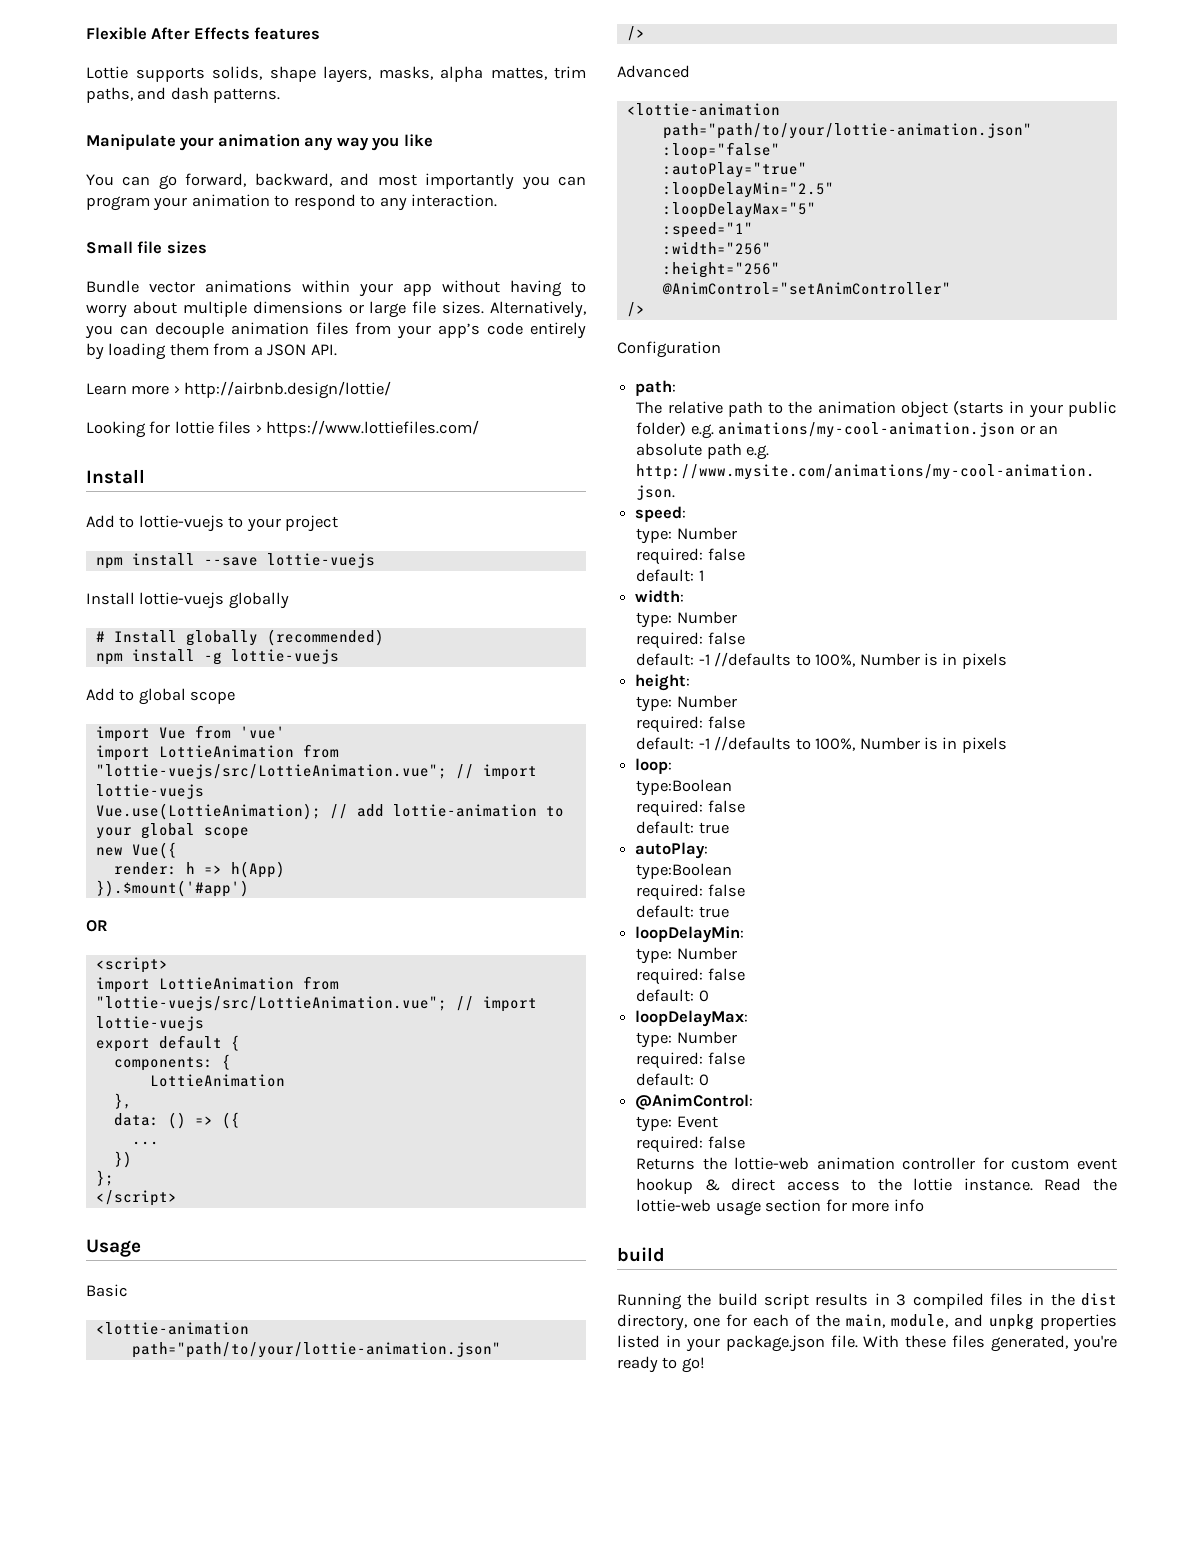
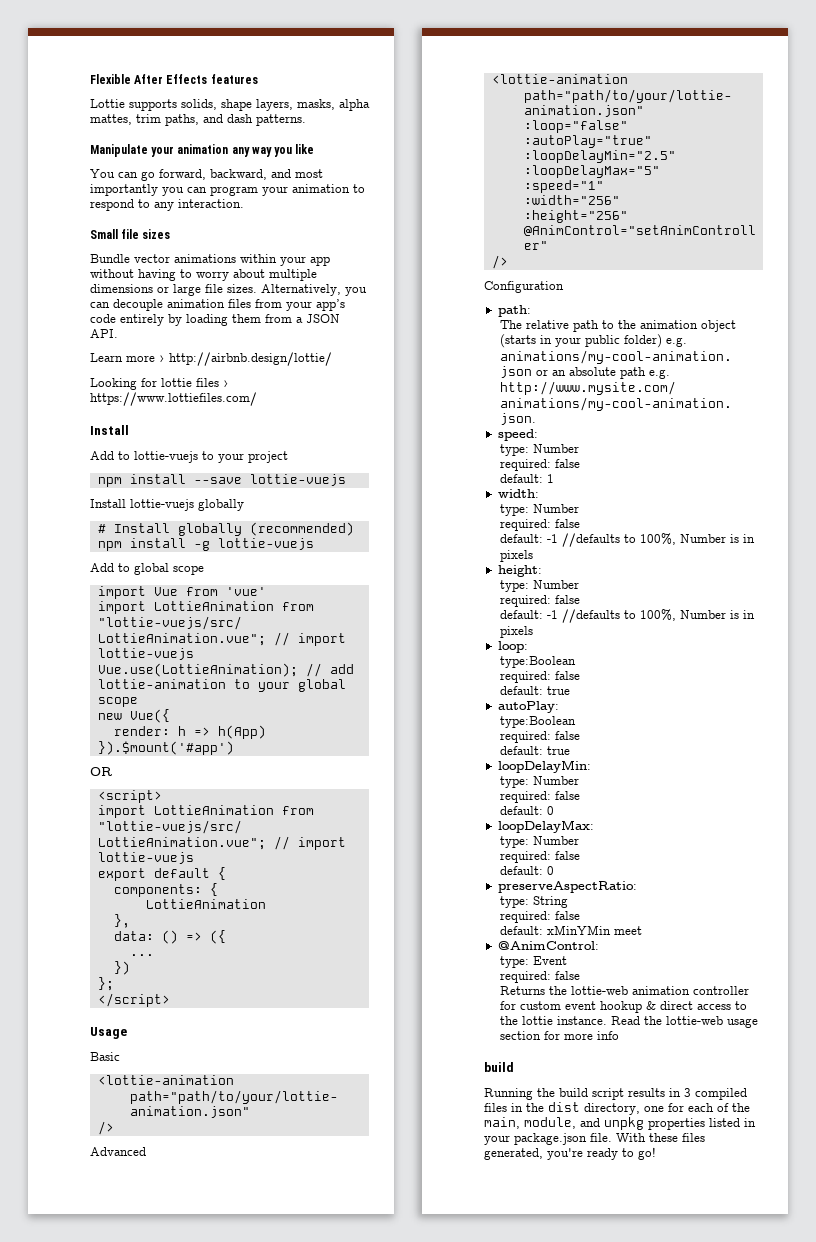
+ preserveAspectRatio:
+ type: String
+ required: false
+ default: xMinYMin meet

